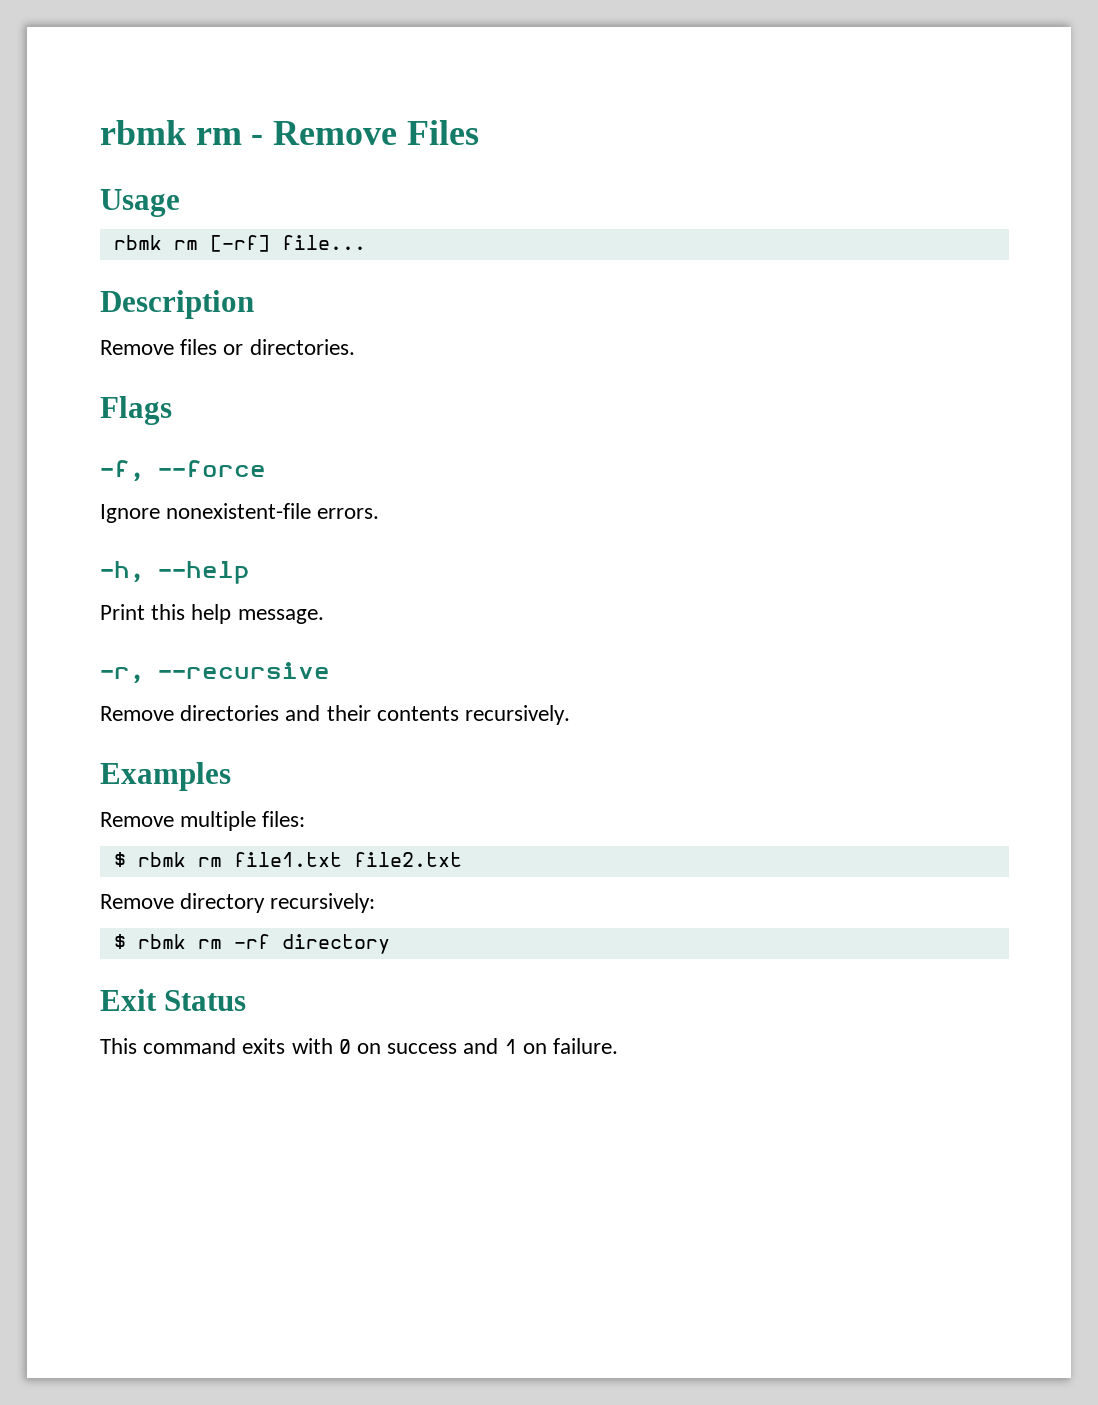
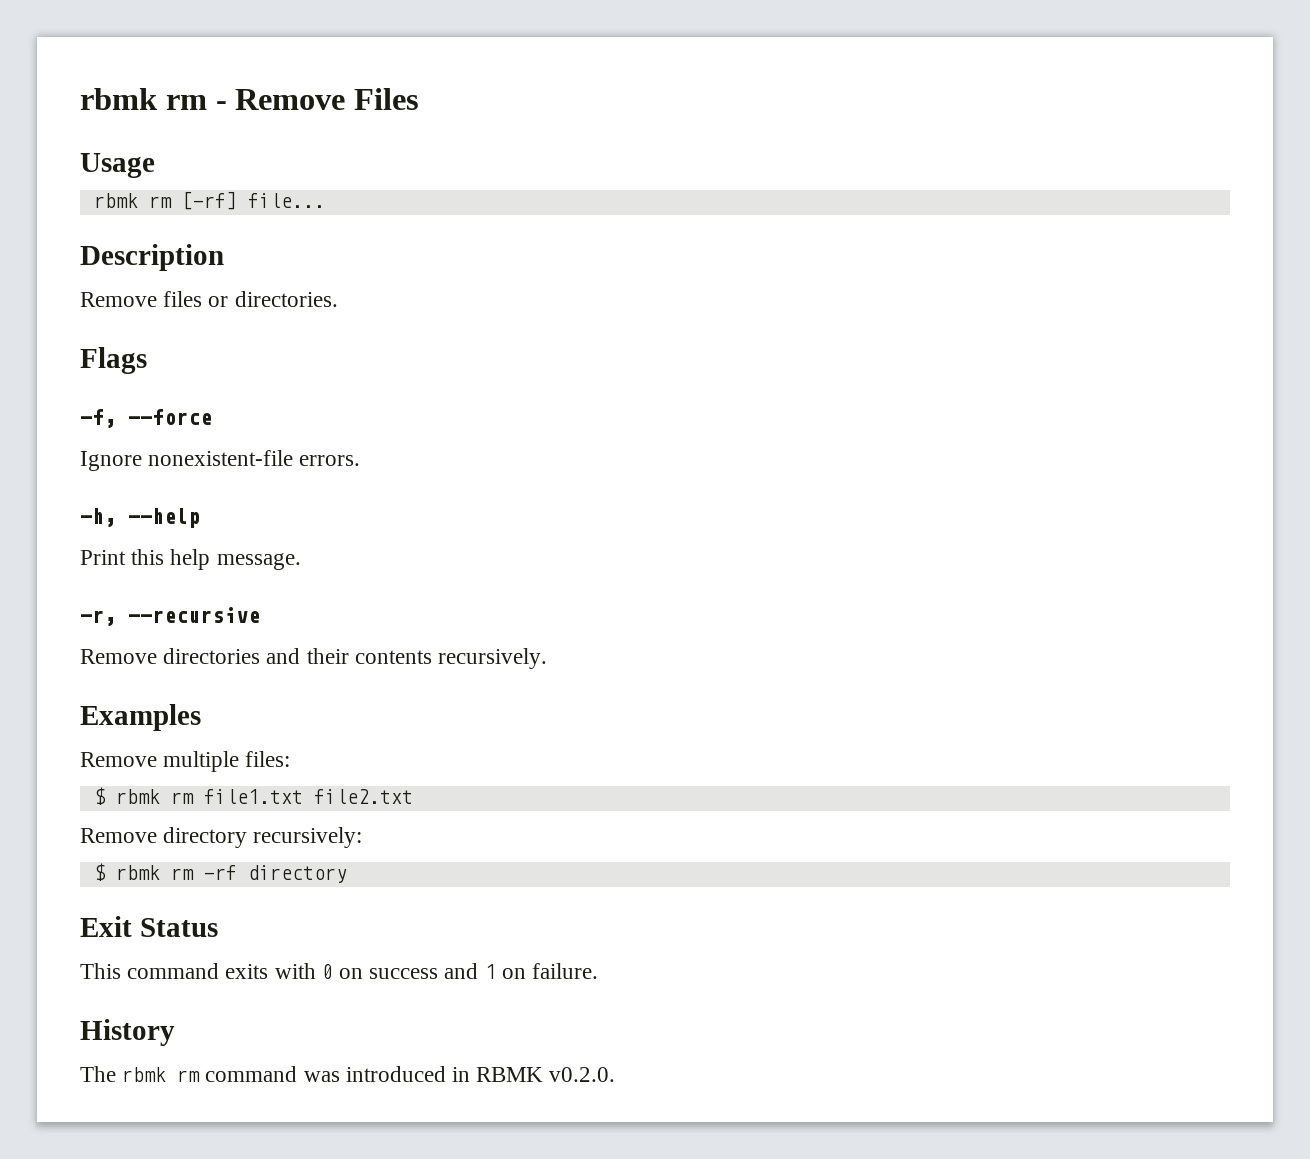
+ History
+ The rbmk rm command was introduced in RBMK v0.2.0.

